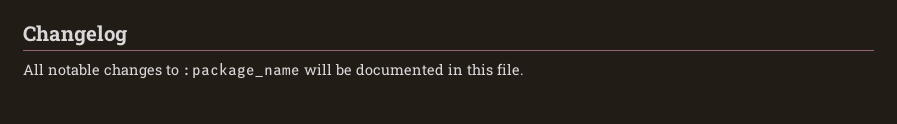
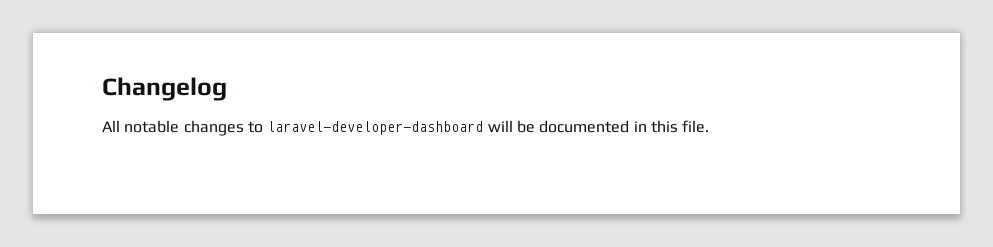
- All notable changes to :package_name will be documented in this file.
+ All notable changes to laravel-developer-dashboard will be documented in this file.

